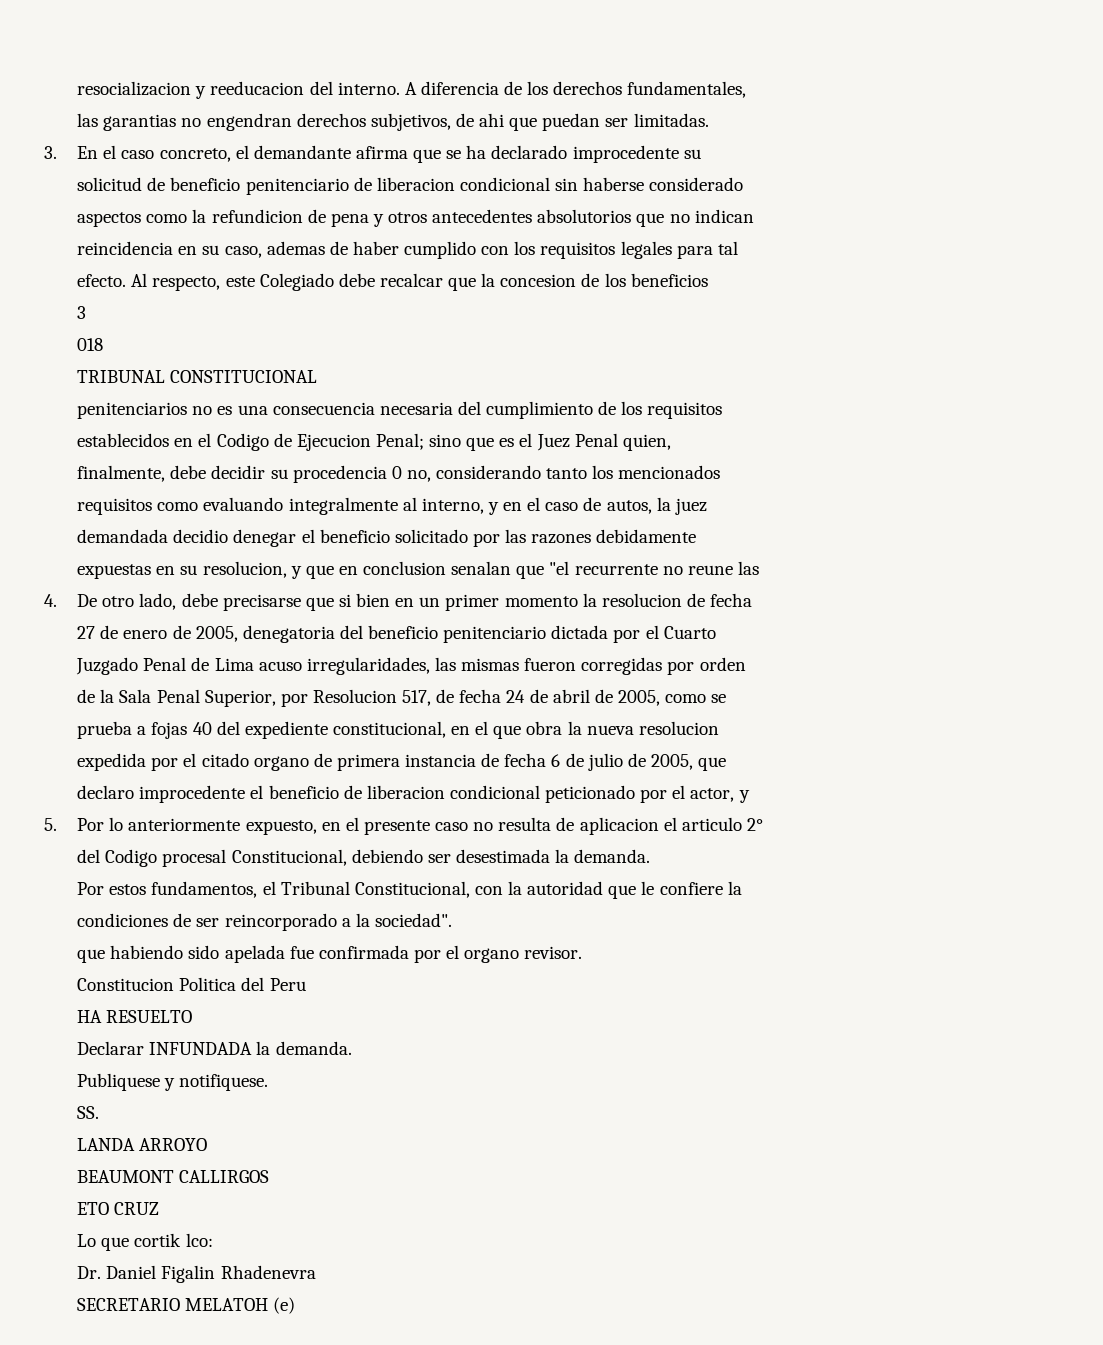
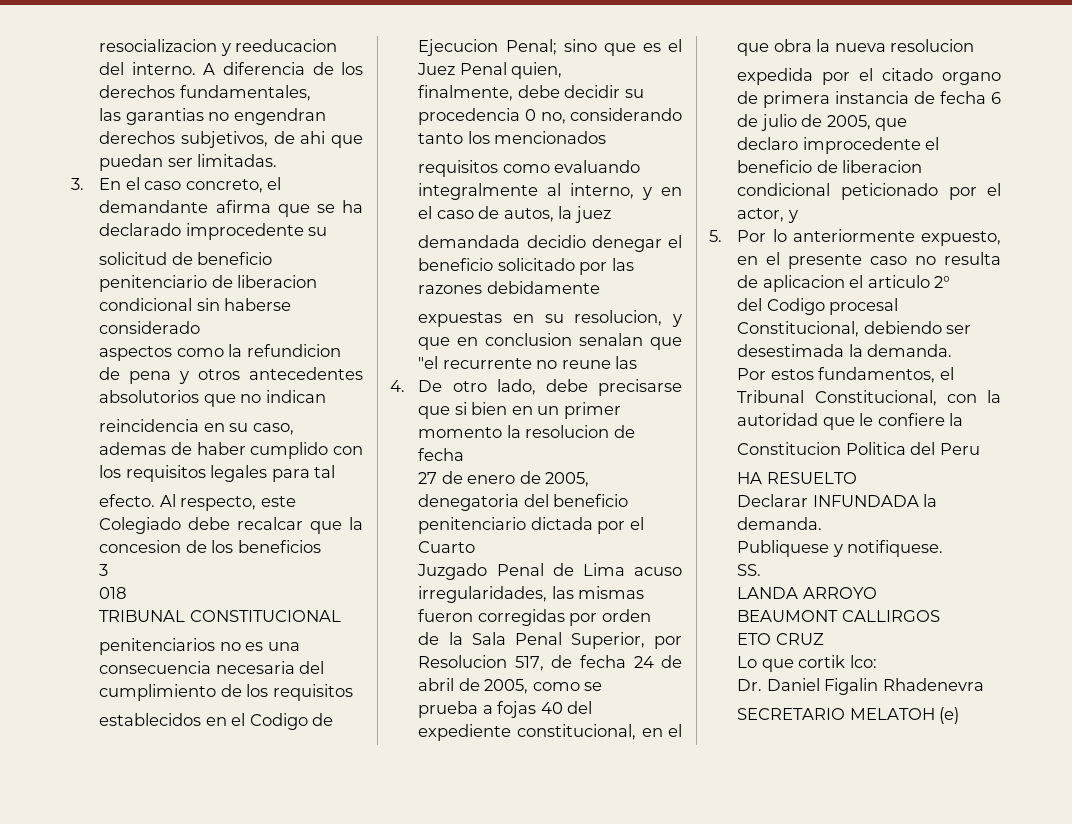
- condiciones de ser reincorporado a la sociedad".
- que habiendo sido apelada fue confirmada por el organo revisor.

